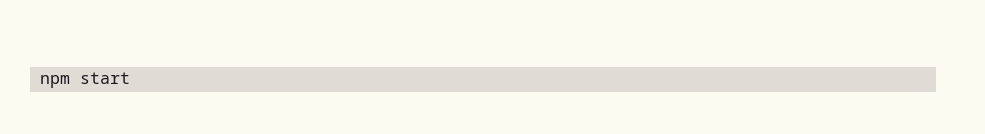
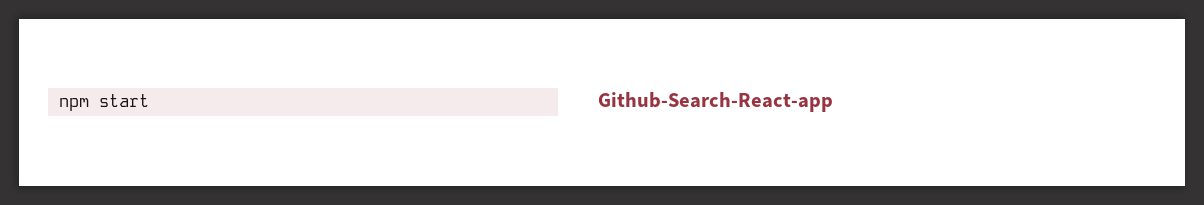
+ Github-Search-React-app

